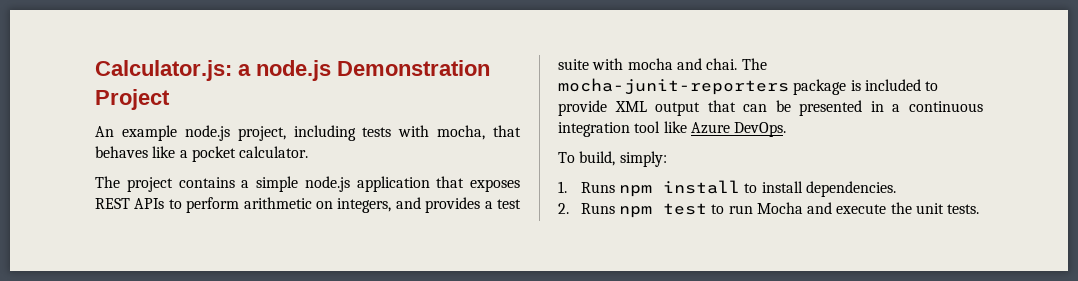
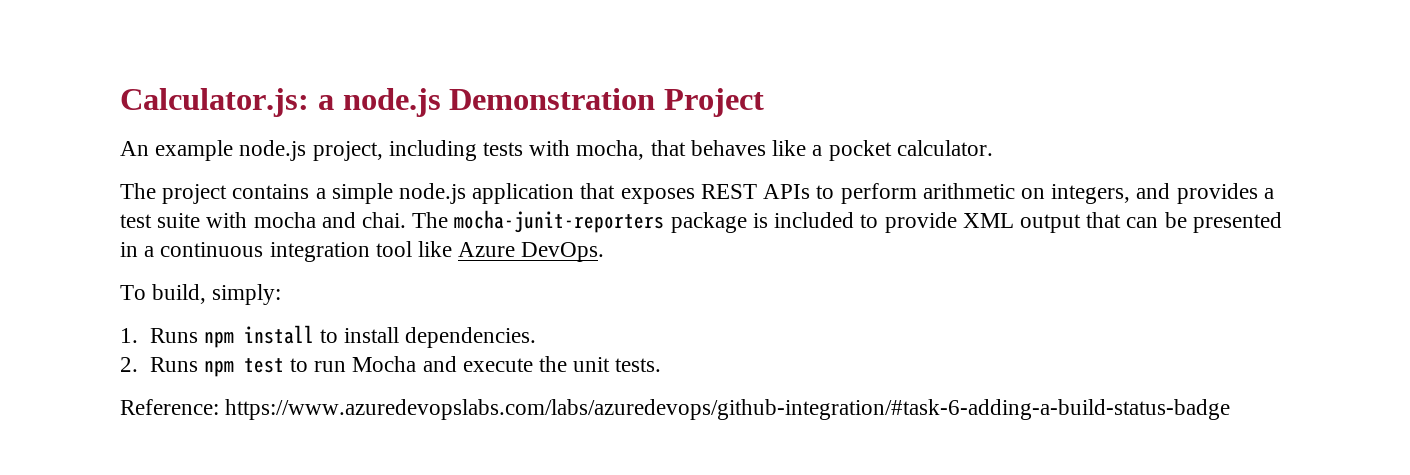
+ Reference: https://www.azuredevopslabs.com/labs/azuredevops/github-integration/#task-6-adding-a-build-status-badge

